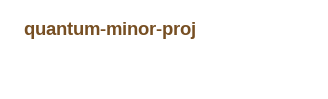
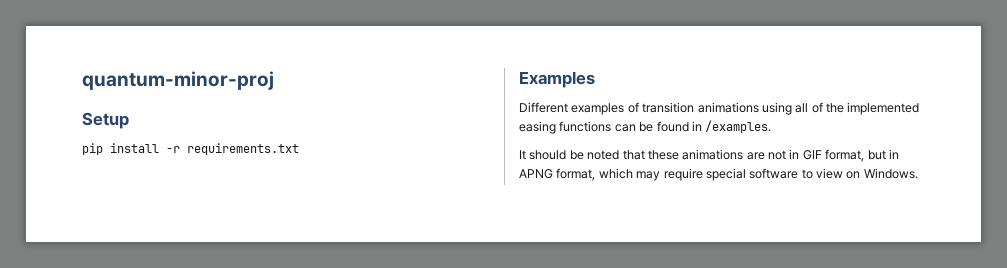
+ Setup
+ pip install -r requirements.txt
+ Examples
+ Different examples of transition animations using all of the implemented easing functions can be found in /examples.
+ It should be noted that these animations are not in GIF format, but in APNG format, which may require special software to view on Windows.

